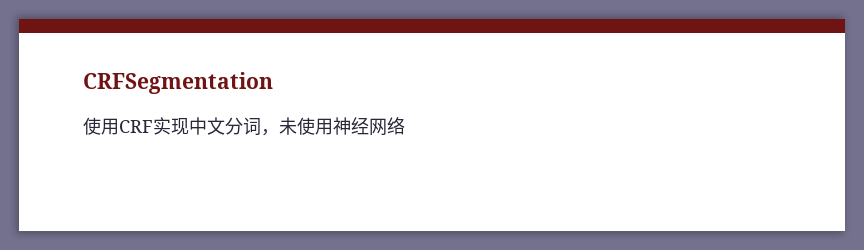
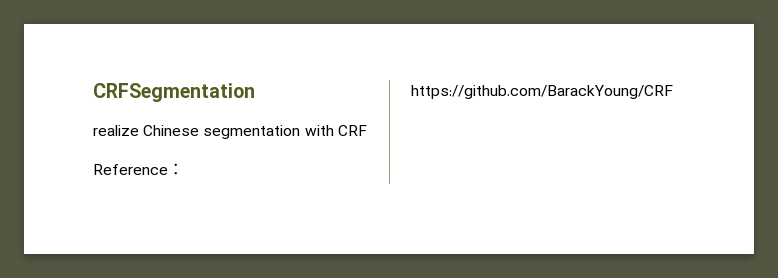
- 使用CRF实现中文分词，未使用神经网络
+ realize Chinese segmentation with CRF
+ Reference：https://github.com/BarackYoung/CRF

